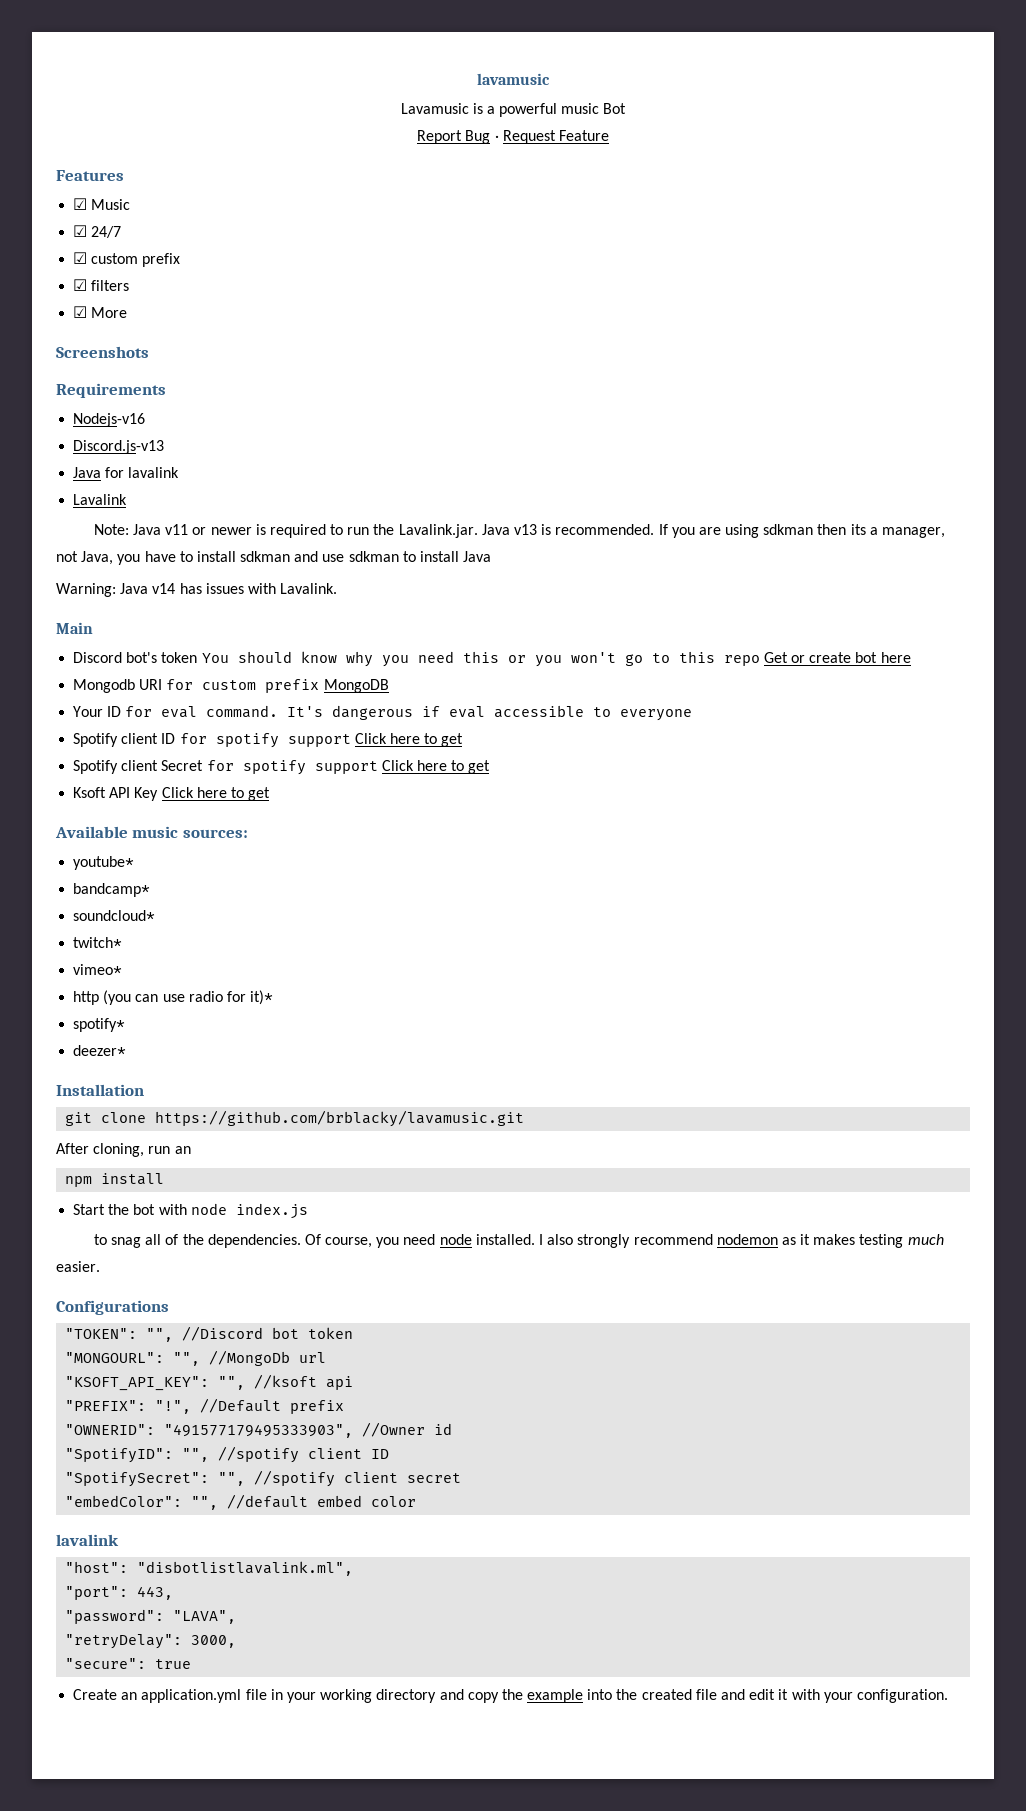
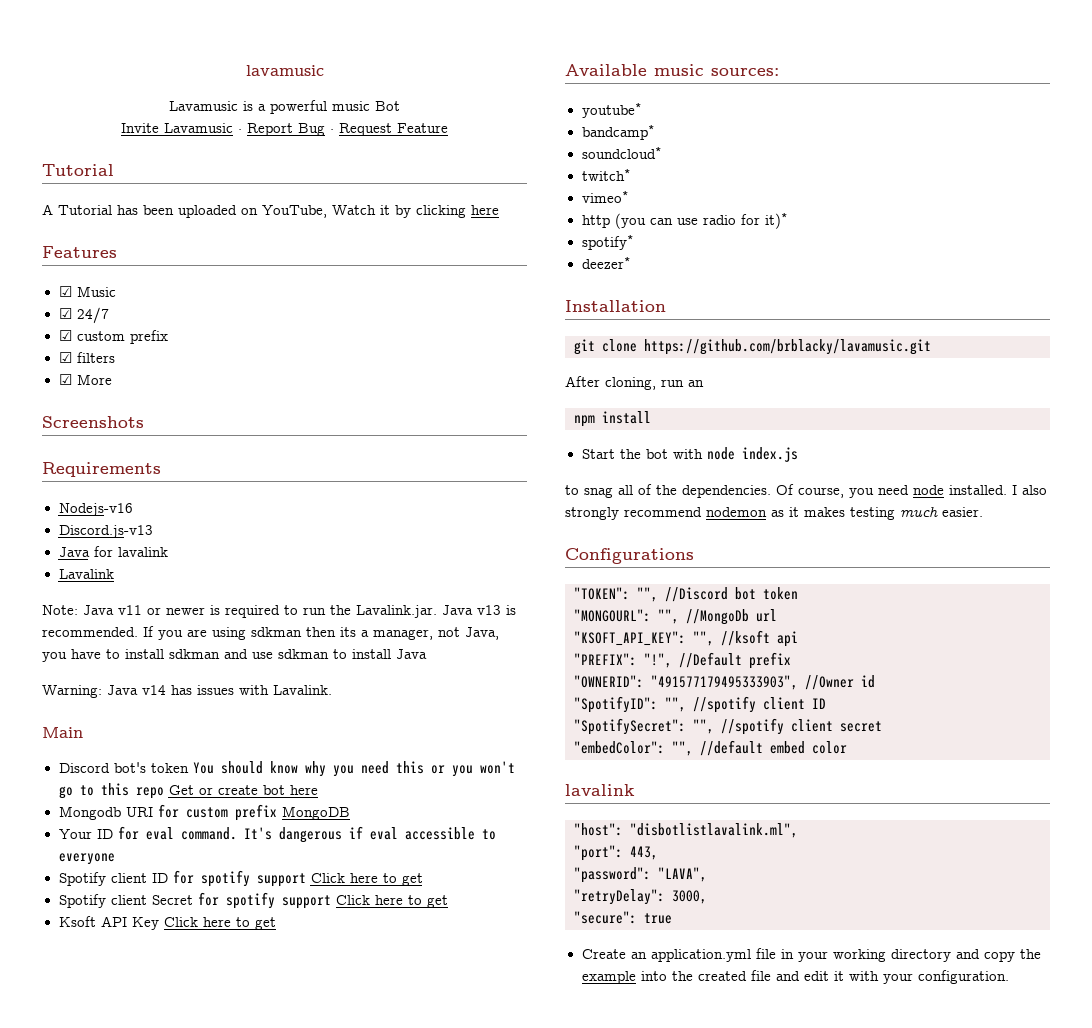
- Report Bug · Request Feature
+ Invite Lavamusic · Report Bug · Request Feature
+ Tutorial
+ A Tutorial has been uploaded on YouTube, Watch it by clicking here

